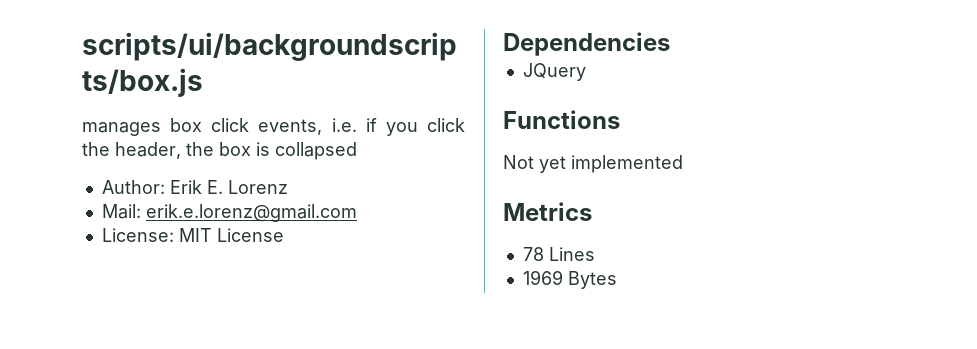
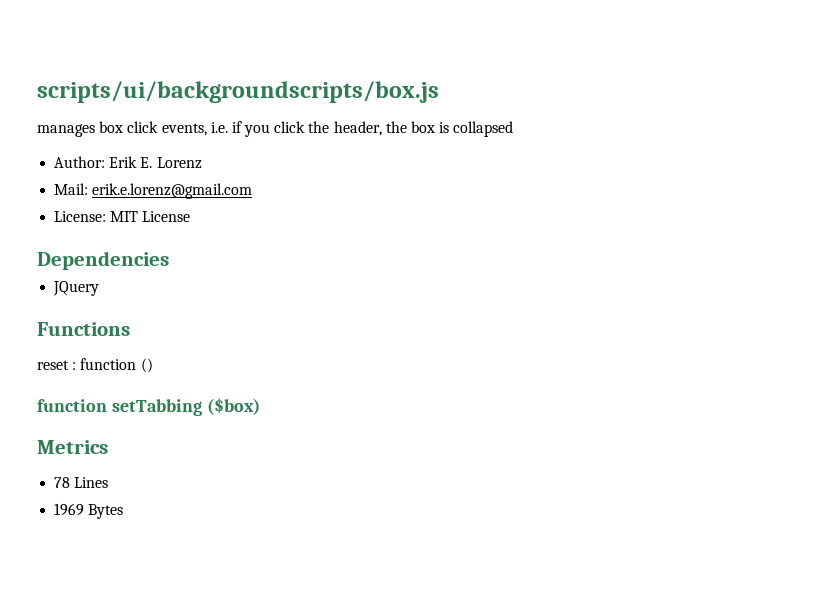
- Not yet implemented
+ reset : function ()
+ function setTabbing ($box)

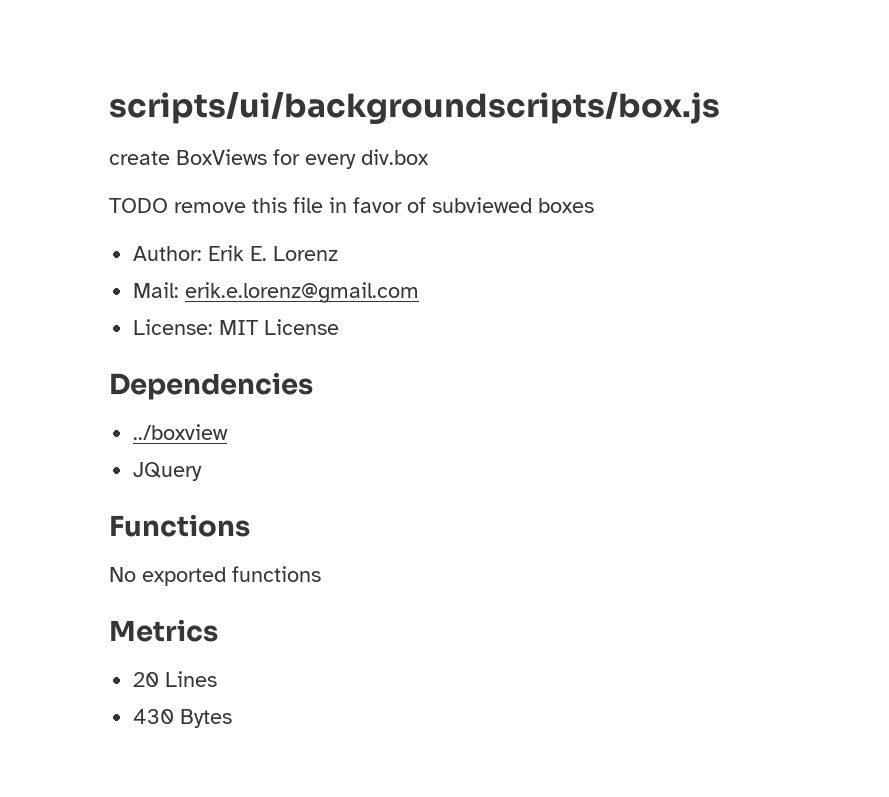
- manages box click events, i.e. if you click the header, the box is collapsed
+ create BoxViews for every div.box
+ TODO remove this file in favor of subviewed boxes
+ ../boxview
- reset : function ()
- function setTabbing ($box)
+ No exported functions
- 78 Lines
+ 20 Lines
- 1969 Bytes
+ 430 Bytes

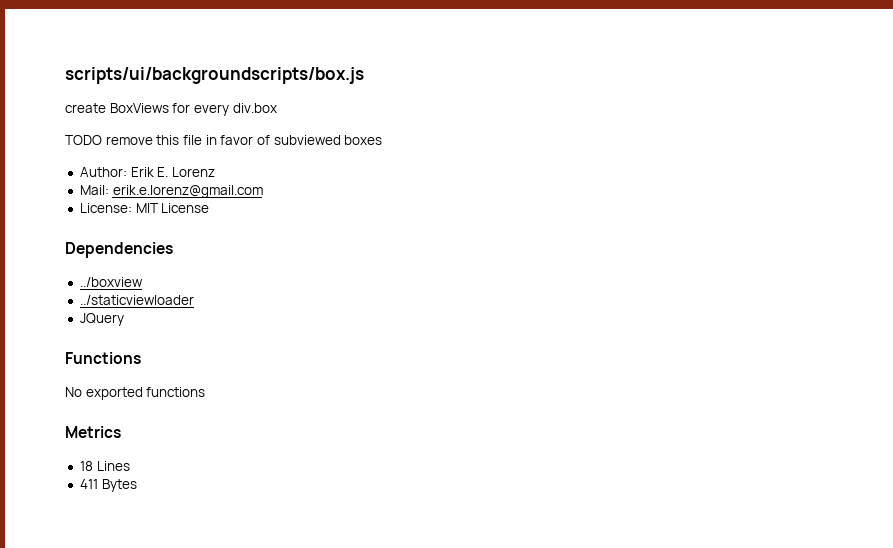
+ ../staticviewloader
- 20 Lines
+ 18 Lines
- 430 Bytes
+ 411 Bytes

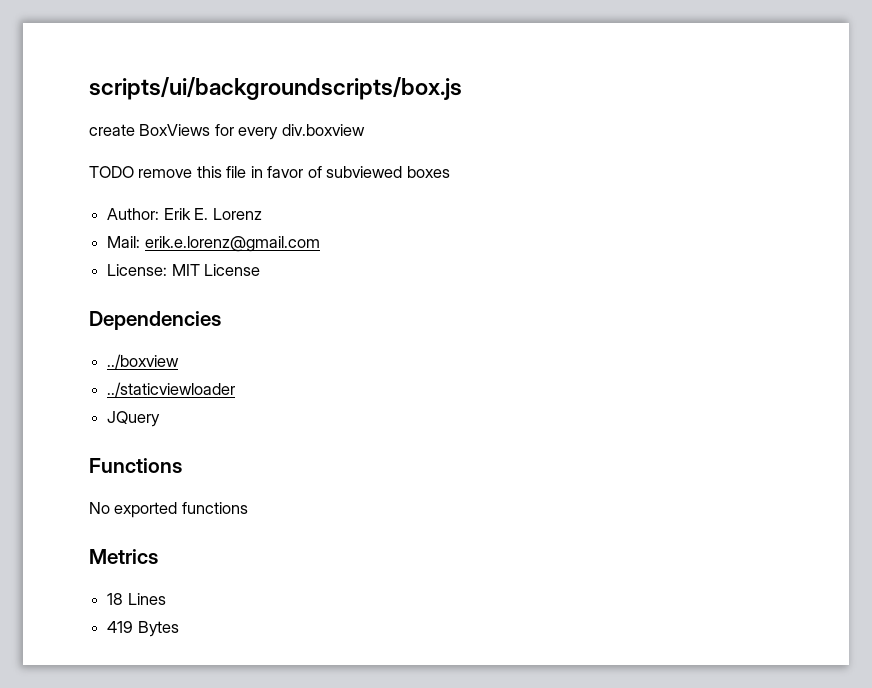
- create BoxViews for every div.box
+ create BoxViews for every div.boxview
- 411 Bytes
+ 419 Bytes

